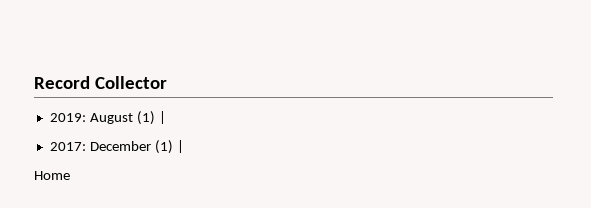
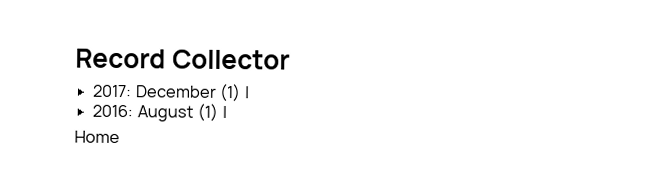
- 2019: August (1) |
+ 2016: August (1) |

